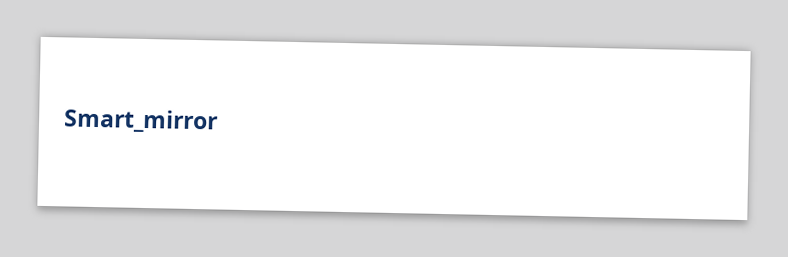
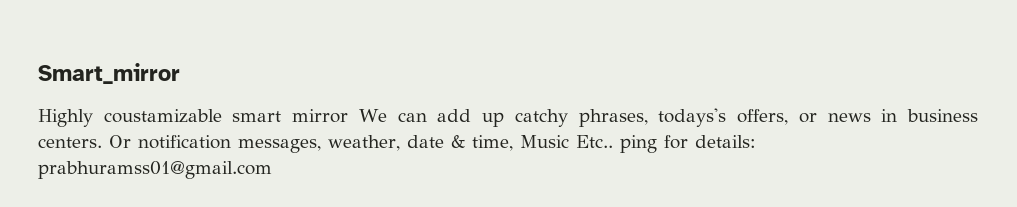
+ Highly coustamizable smart mirror We can add up catchy phrases, todays's offers, or news in business centers. Or notification messages, weather, date & time, Music Etc.. ping for details: prabhuramss01@gmail.com

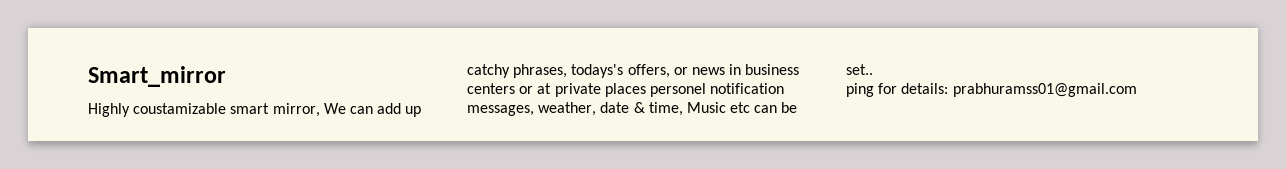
- Highly coustamizable smart mirror We can add up catchy phrases, todays's offers, or news in business centers. Or notification messages, weather, date & time, Music Etc.. ping for details: prabhuramss01@gmail.com
+ Highly coustamizable smart mirror, We can add up catchy phrases, todays's offers, or news in business centers or at private places personel notification messages, weather, date & time, Music etc can be set..
+ ping for details: prabhuramss01@gmail.com

